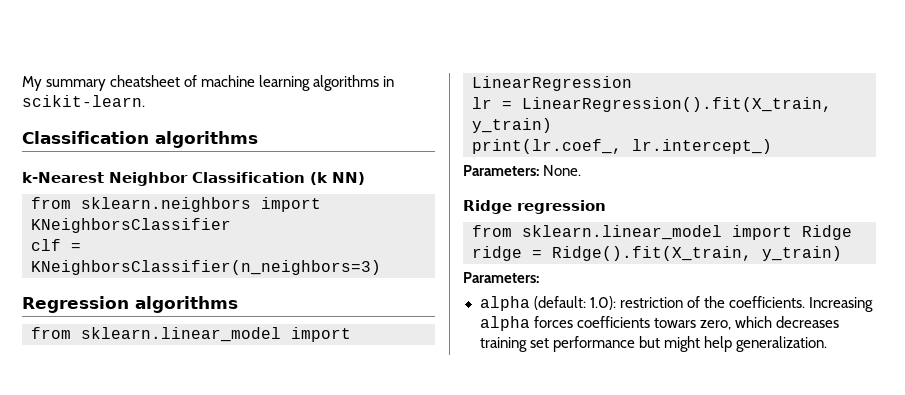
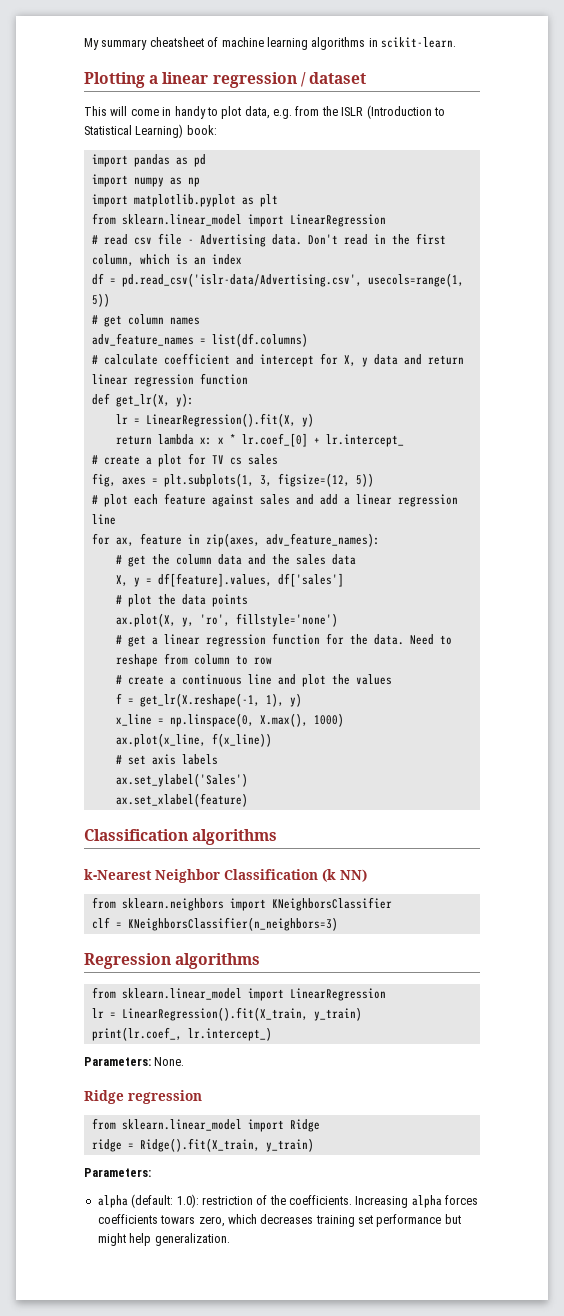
+ Plotting a linear regression / dataset
+ This will come in handy to plot data, e.g. from the ISLR (Introduction to Statistical Learning) book:
+ import pandas as pd
+ import numpy as np
+ import matplotlib.pyplot as plt
+ from sklearn.linear_model import LinearRegression
+ # read csv file - Advertising data. Don't read in the first column, which is an index
+ df = pd.read_csv('islr-data/Advertising.csv', usecols=range(1, 5))
+ # get column names
+ adv_feature_names = list(df.columns)
+ # calculate coefficient and intercept for X, y data and return linear regression function
+ def get_lr(X, y):
+ lr = LinearRegression().fit(X, y)
+ return lambda x: x * lr.coef_[0] + lr.intercept_
+ # create a plot for TV cs sales
+ fig, axes = plt.subplots(1, 3, figsize=(12, 5))
+ # plot each feature against sales and add a linear regression line
+ for ax, feature in zip(axes, adv_feature_names):
+ # get the column data and the sales data
+ X, y = df[feature].values, df['sales']
+ # plot the data points
+ ax.plot(X, y, 'ro', fillstyle='none')
+ # get a linear regression function for the data. Need to reshape from column to row
+ # create a continuous line and plot the values
+ f = get_lr(X.reshape(-1, 1), y)
+ x_line = np.linspace(0, X.max(), 1000)
+ ax.plot(x_line, f(x_line))
+ # set axis labels
+ ax.set_ylabel('Sales')
+ ax.set_xlabel(feature)

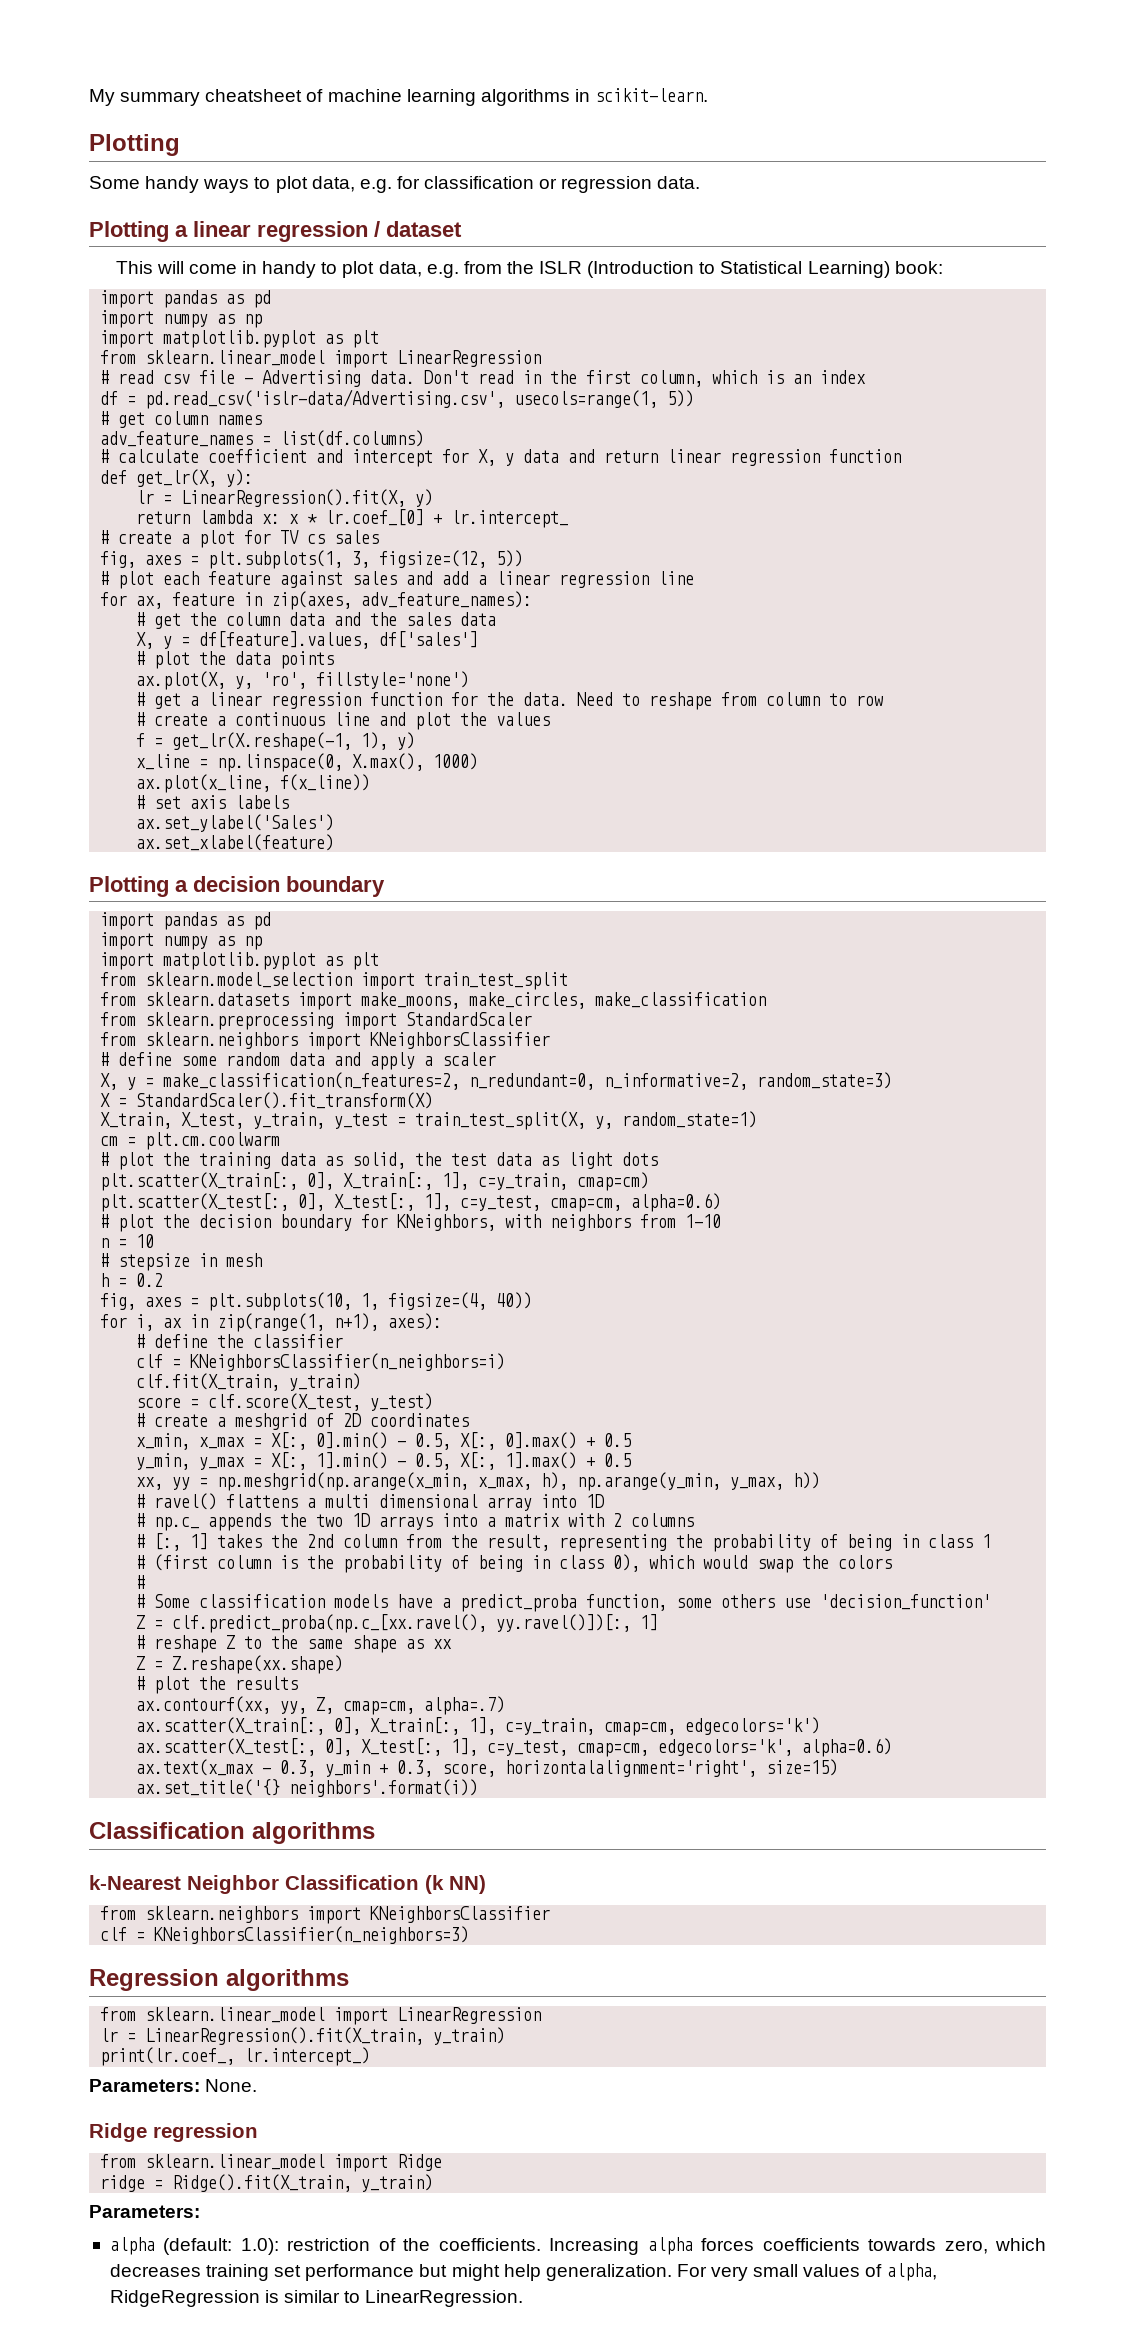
  My summary cheatsheet of machine learning algorithms in scikit-learn.
+ Plotting
+ Some handy ways to plot data, e.g. for classification or regression data.
+ Plotting a decision boundary
+ import pandas as pd
+ import numpy as np
+ import matplotlib.pyplot as plt
+ from sklearn.model_selection import train_test_split
+ from sklearn.datasets import make_moons, make_circles, make_classification
+ from sklearn.preprocessing import StandardScaler
+ from sklearn.neighbors import KNeighborsClassifier
+ # define some random data and apply a scaler
+ X, y = make_classification(n_features=2, n_redundant=0, n_informative=2, random_state=3)
+ X = StandardScaler().fit_transform(X)
+ X_train, X_test, y_train, y_test = train_test_split(X, y, random_state=1)
+ cm = plt.cm.coolwarm
+ # plot the training data as solid, the test data as light dots
+ plt.scatter(X_train[:, 0], X_train[:, 1], c=y_train, cmap=cm)
+ plt.scatter(X_test[:, 0], X_test[:, 1], c=y_test, cmap=cm, alpha=0.6)
+ # plot the decision boundary for KNeighbors, with neighbors from 1-10
+ n = 10
+ # stepsize in mesh
+ h = 0.2
+ fig, axes = plt.subplots(10, 1, figsize=(4, 40))
+ for i, ax in zip(range(1, n+1), axes):
+ # define the classifier
+ clf = KNeighborsClassifier(n_neighbors=i)
+ clf.fit(X_train, y_train)
+ score = clf.score(X_test, y_test)
+ # create a meshgrid of 2D coordinates
+ x_min, x_max = X[:, 0].min() - 0.5, X[:, 0].max() + 0.5
+ y_min, y_max = X[:, 1].min() - 0.5, X[:, 1].max() + 0.5
+ xx, yy = np.meshgrid(np.arange(x_min, x_max, h), np.arange(y_min, y_max, h))
+ # ravel() flattens a multi dimensional array into 1D
+ # np.c_ appends the two 1D arrays into a matrix with 2 columns
+ # [:, 1] takes the 2nd column from the result, representing the probability of being in class 1
+ # (first column is the probability of being in class 0), which would swap the colors
+ #
+ # Some classification models have a predict_proba function, some others use 'decision_function'
+ Z = clf.predict_proba(np.c_[xx.ravel(), yy.ravel()])[:, 1]
+ # reshape Z to the same shape as xx
+ Z = Z.reshape(xx.shape)
+ # plot the results
+ ax.contourf(xx, yy, Z, cmap=cm, alpha=.7)
+ ax.scatter(X_train[:, 0], X_train[:, 1], c=y_train, cmap=cm, edgecolors='k')
+ ax.scatter(X_test[:, 0], X_test[:, 1], c=y_test, cmap=cm, edgecolors='k', alpha=0.6)
+ ax.text(x_max - 0.3, y_min + 0.3, score, horizontalalignment='right', size=15)
+ ax.set_title('{} neighbors'.format(i))
- Increasing alpha forces coefficients towars zero, which decreases training set performance but might help generalization.
+ Increasing alpha forces coefficients towards zero, which decreases training set performance but might help generalization.
+ For very small values of alpha, RidgeRegression is similar to LinearRegression.

